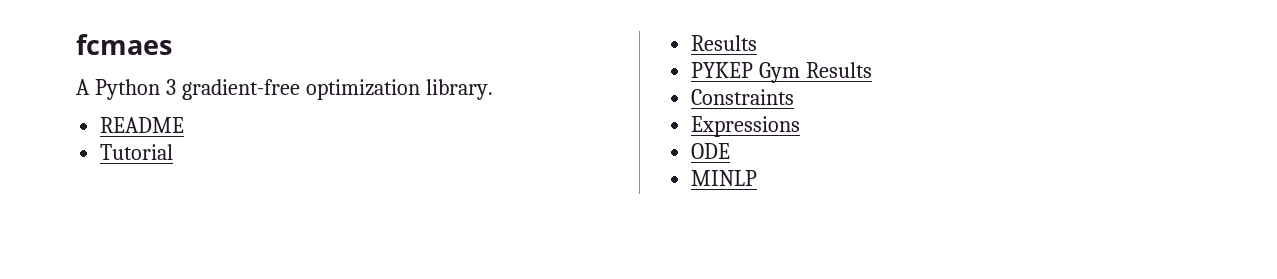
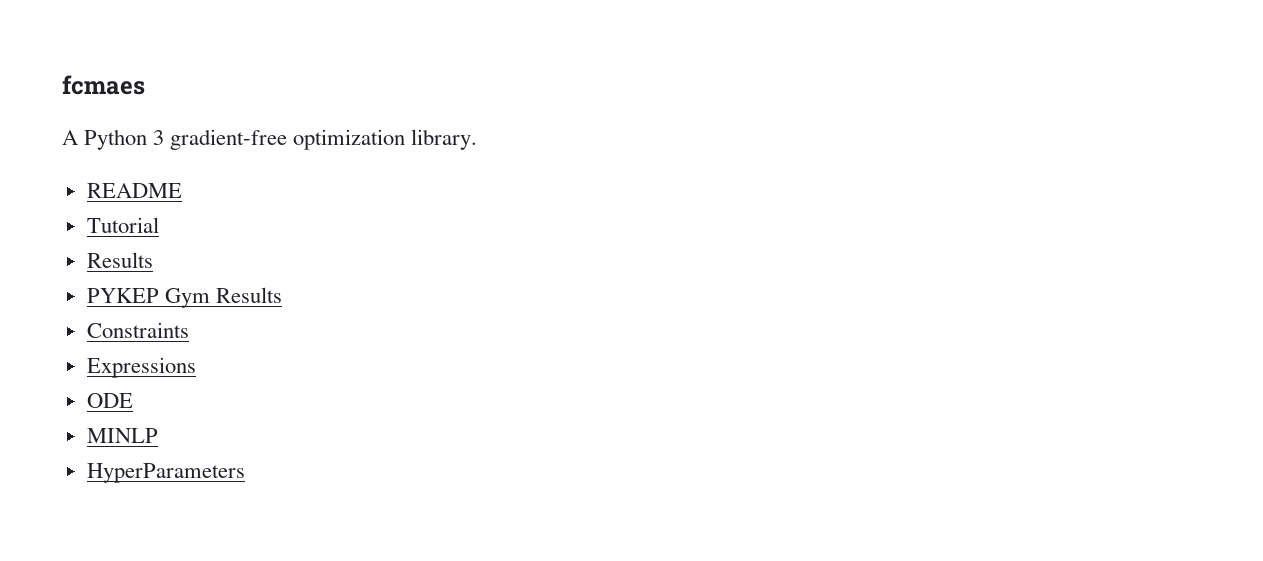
+ HyperParameters

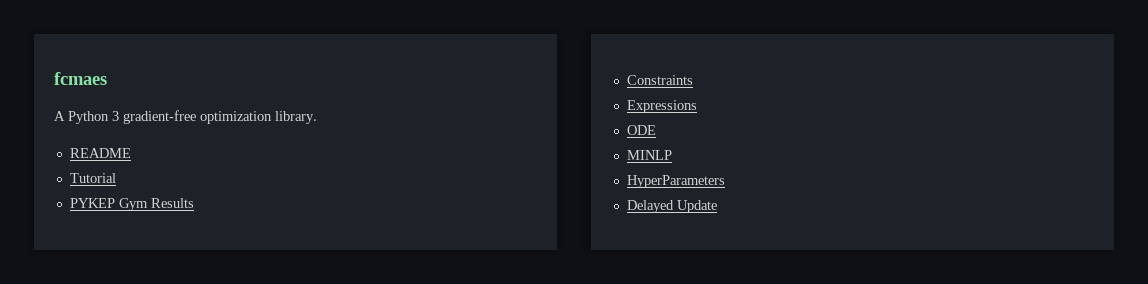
  Tutorial
- Results
+ Delayed Update

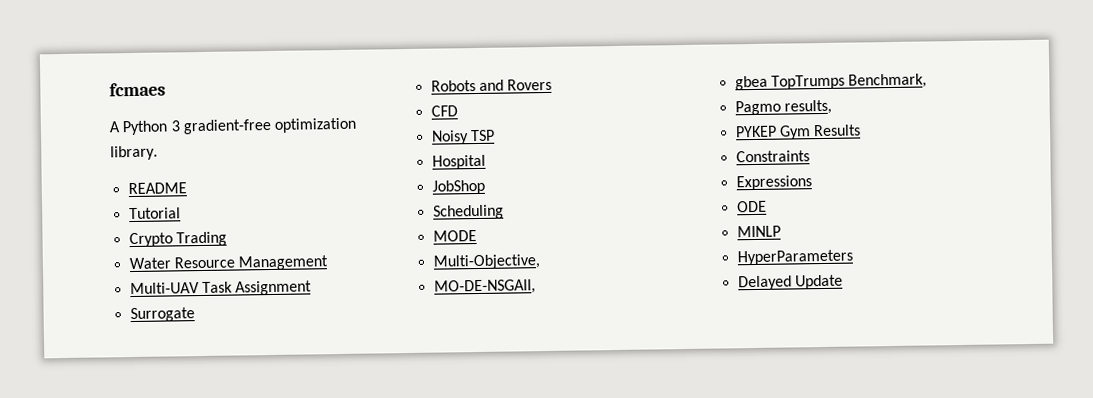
+ Crypto Trading
+ Water Resource Management
+ Multi-UAV Task Assignment
+ Surrogate
+ Robots and Rovers
+ CFD
+ Noisy TSP
+ Hospital
+ JobShop
+ Scheduling
+ MODE
+ Multi-Objective,
+ MO-DE-NSGAII,
+ gbea TopTrumps Benchmark,
+ Pagmo results,

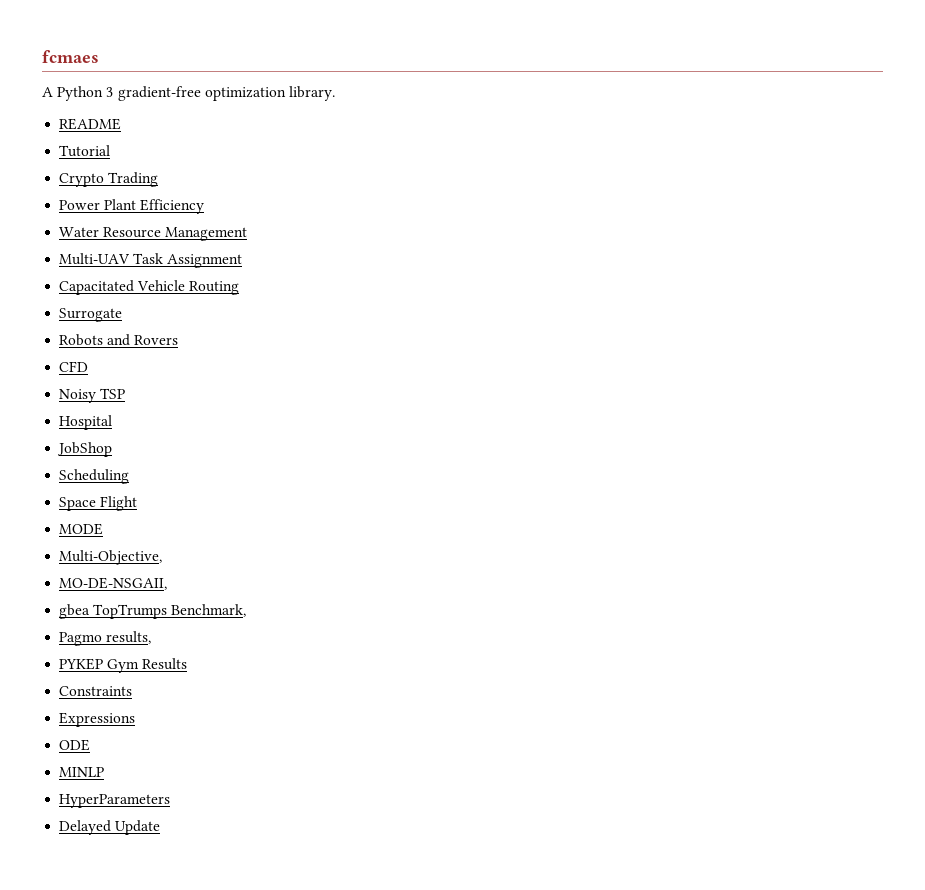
+ Power Plant Efficiency
+ Capacitated Vehicle Routing
+ Space Flight

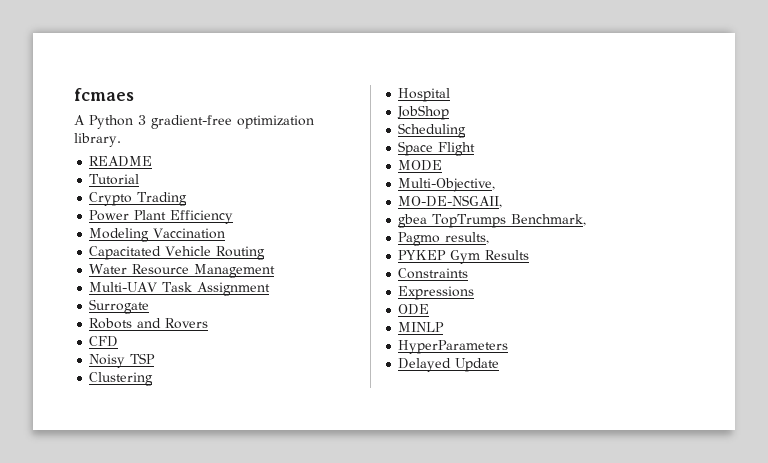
+ Modeling Vaccination
+ Capacitated Vehicle Routing
- Capacitated Vehicle Routing
+ Clustering

